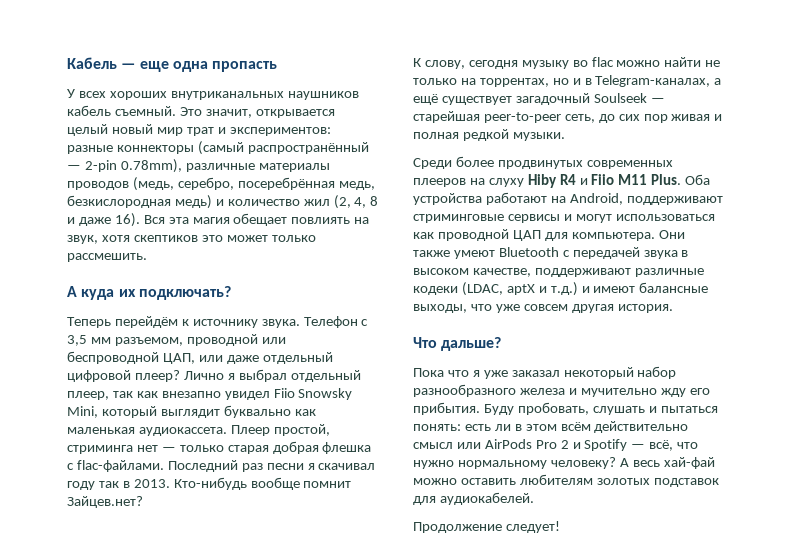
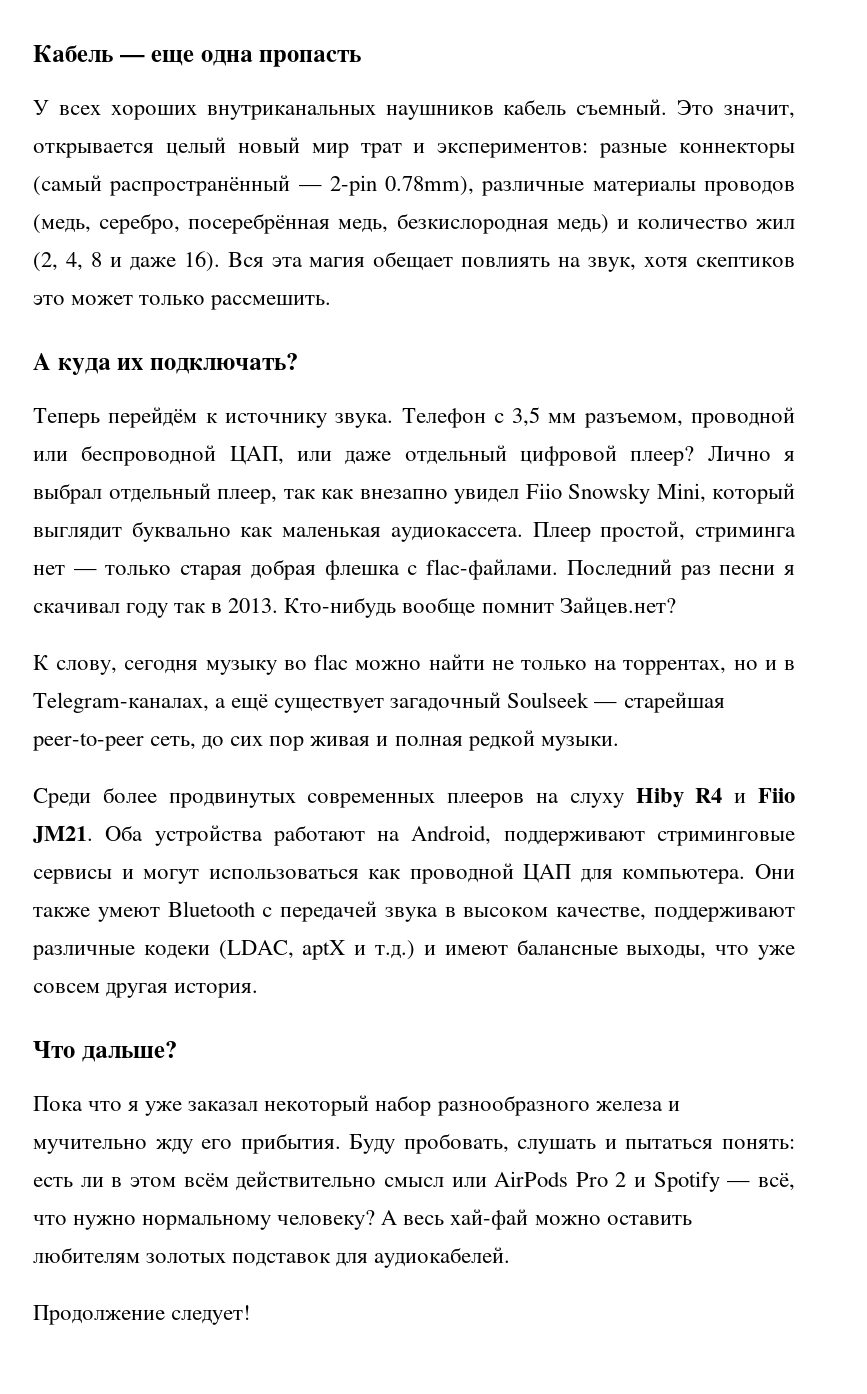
- Среди более продвинутых современных плееров на слуху Hiby R4 и Fiio M11 Plus.
+ Среди более продвинутых современных плееров на слуху Hiby R4 и Fiio JM21.

